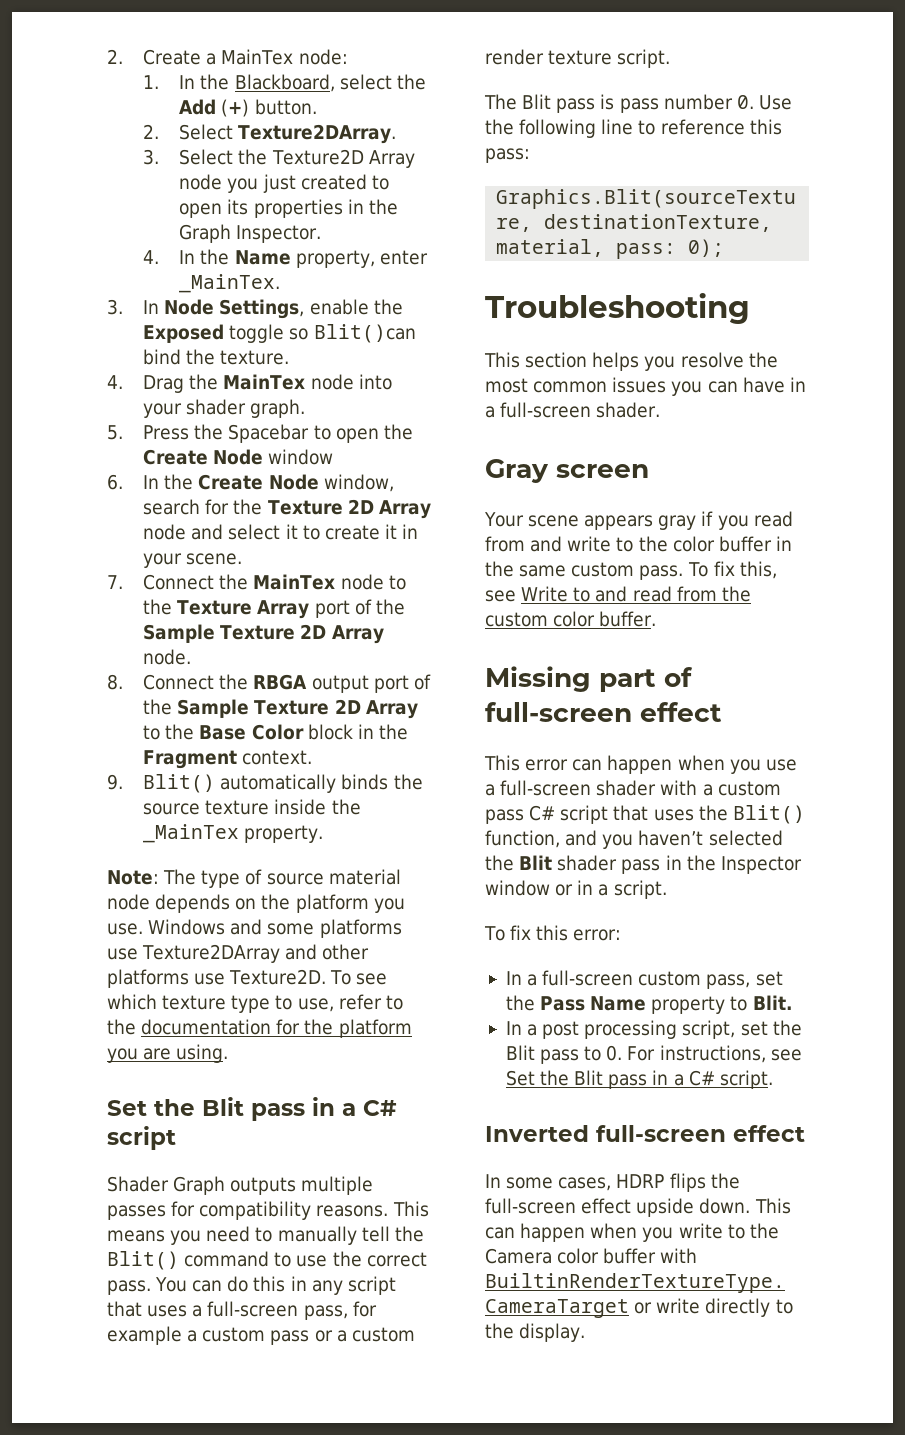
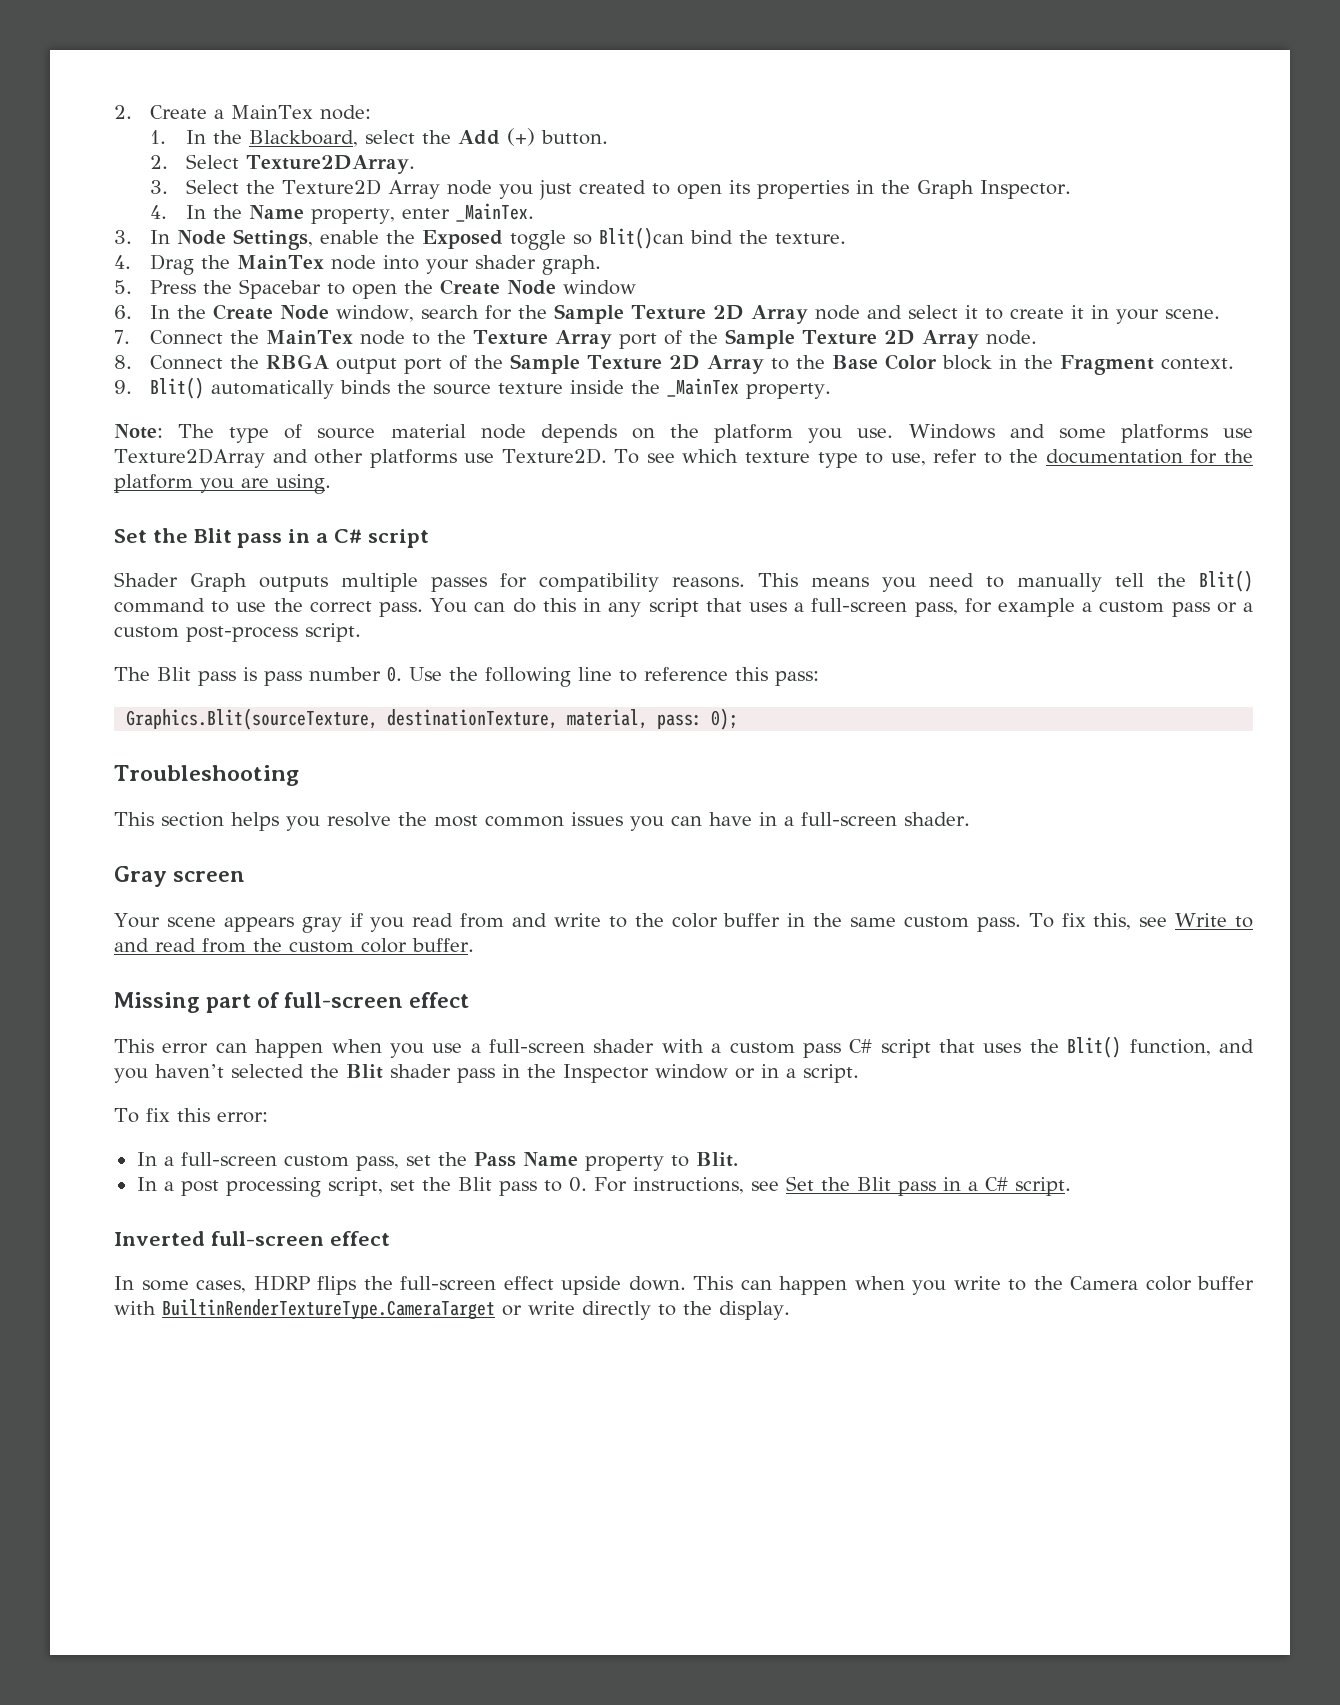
- 6. In the Create Node window, search for the Texture 2D Array node and select it to create it in your scene.
+ 6. In the Create Node window, search for the Sample Texture 2D Array node and select it to create it in your scene.
- You can do this in any script that uses a full-screen pass, for example a custom pass or a custom render texture script.
+ You can do this in any script that uses a full-screen pass, for example a custom pass or a custom post-process script.

